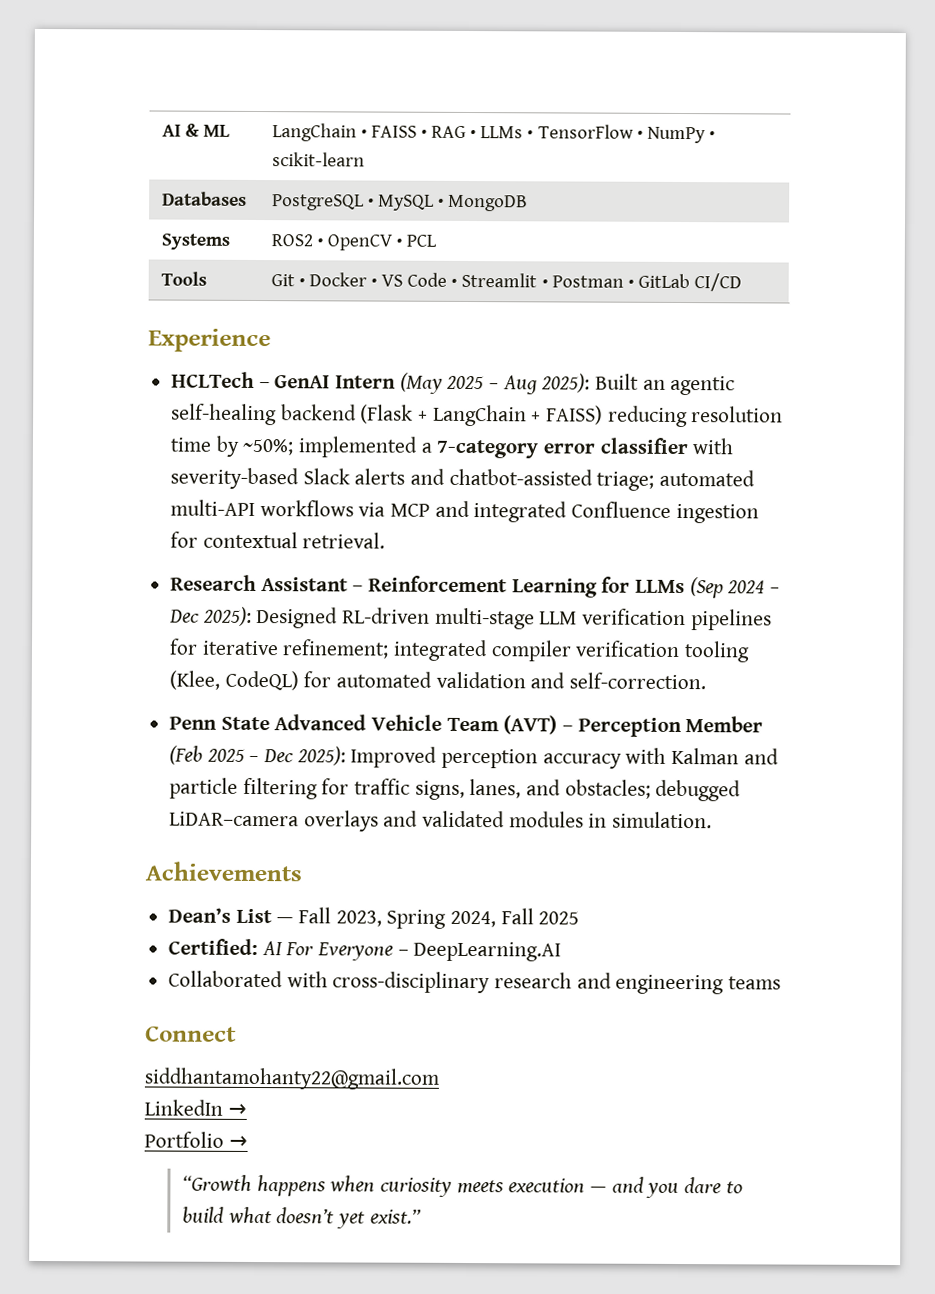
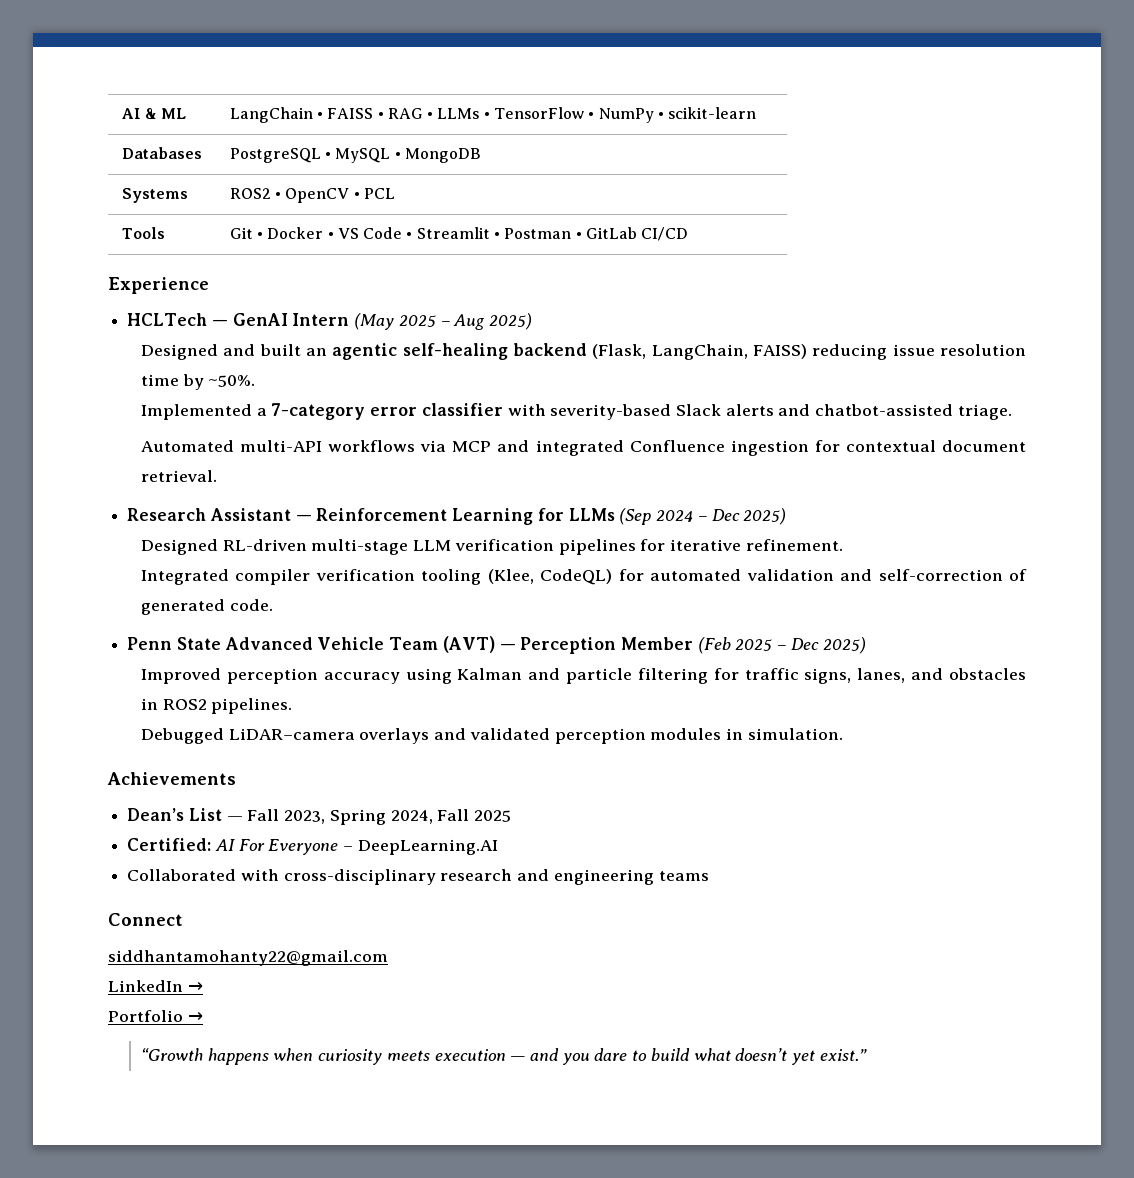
- HCLTech – GenAI Intern (May 2025 – Aug 2025): Built an agentic self-healing backend (Flask + LangChain + FAISS) reducing resolution time by ~50%; implemented a 7-category error classifier with severity-based Slack alerts and chatbot-assisted triage; automated multi-API workflows via MCP and integrated Confluence ingestion for contextual retrieval.
+ HCLTech — GenAI Intern (May 2025 – Aug 2025)
+ Designed and built an agentic self-healing backend (Flask, LangChain, FAISS) reducing issue resolution time by ~50%.
+ Implemented a 7-category error classifier with severity-based Slack alerts and chatbot-assisted triage.
+ Automated multi-API workflows via MCP and integrated Confluence ingestion for contextual document retrieval.
- Research Assistant – Reinforcement Learning for LLMs (Sep 2024 – Dec 2025): Designed RL-driven multi-stage LLM verification pipelines for iterative refinement; integrated compiler verification tooling (Klee, CodeQL) for automated validation and self-correction.
+ Research Assistant — Reinforcement Learning for LLMs (Sep 2024 – Dec 2025)
+ Designed RL-driven multi-stage LLM verification pipelines for iterative refinement.
+ Integrated compiler verification tooling (Klee, CodeQL) for automated validation and self-correction of generated code.
- Penn State Advanced Vehicle Team (AVT) – Perception Member (Feb 2025 – Dec 2025): Improved perception accuracy with Kalman and particle filtering for traffic signs, lanes, and obstacles; debugged LiDAR–camera overlays and validated modules in simulation.
+ Penn State Advanced Vehicle Team (AVT) — Perception Member (Feb 2025 – Dec 2025)
+ Improved perception accuracy using Kalman and particle filtering for traffic signs, lanes, and obstacles in ROS2 pipelines.
+ Debugged LiDAR–camera overlays and validated perception modules in simulation.

